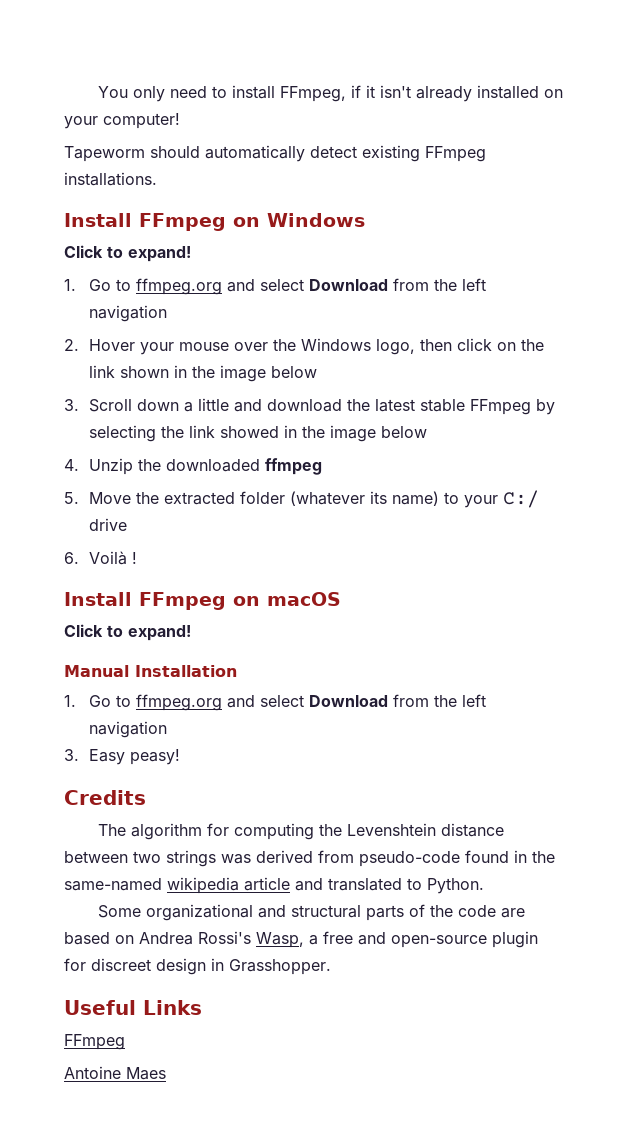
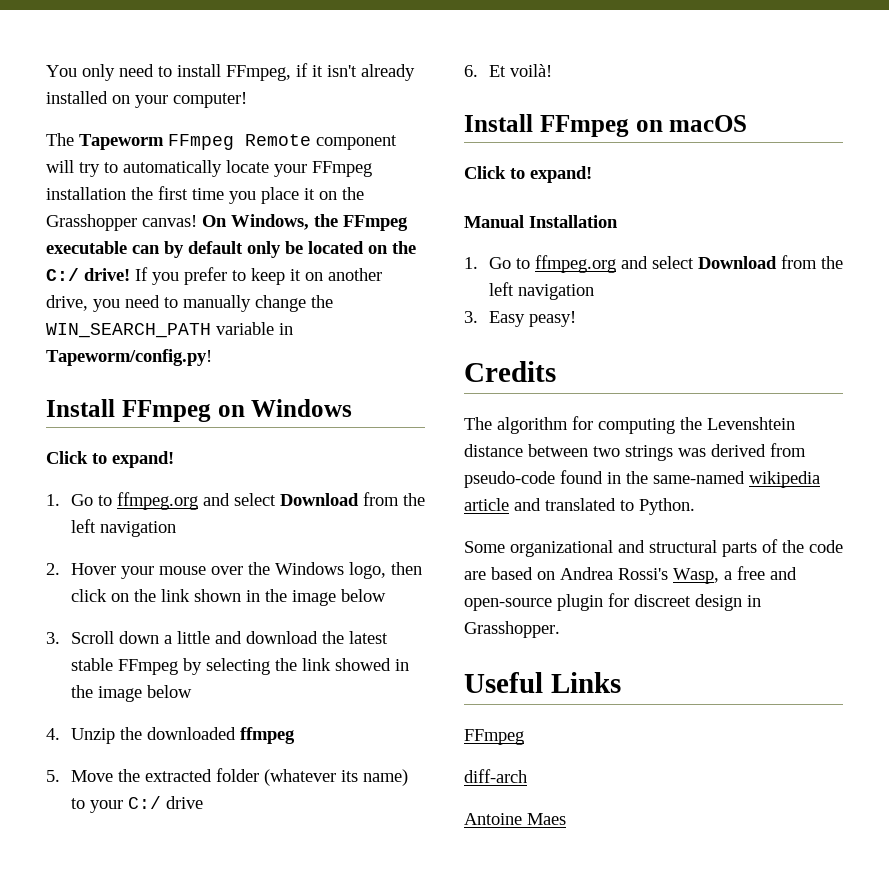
- Tapeworm should automatically detect existing FFmpeg installations.
+ The Tapeworm FFmpeg Remote component will try to automatically locate your FFmpeg installation the first time you place it on the Grasshopper canvas! On Windows, the FFmpeg executable can by default only be located on the C:/ drive! If you prefer to keep it on another drive, you need to manually change the WIN_SEARCH_PATH variable in Tapeworm/config.py!
- 6. Voilà !
+ 6. Et voilà!
+ diff-arch

